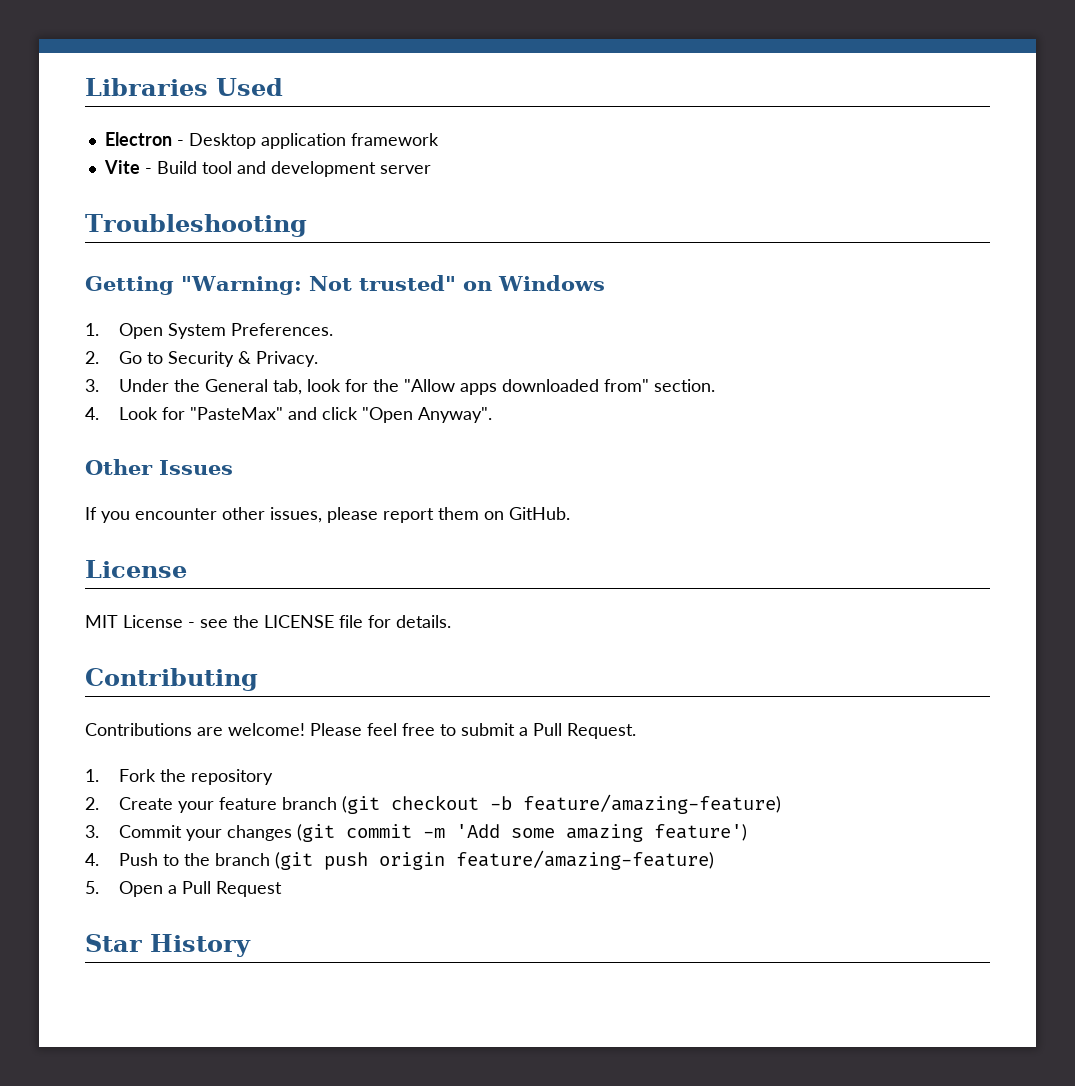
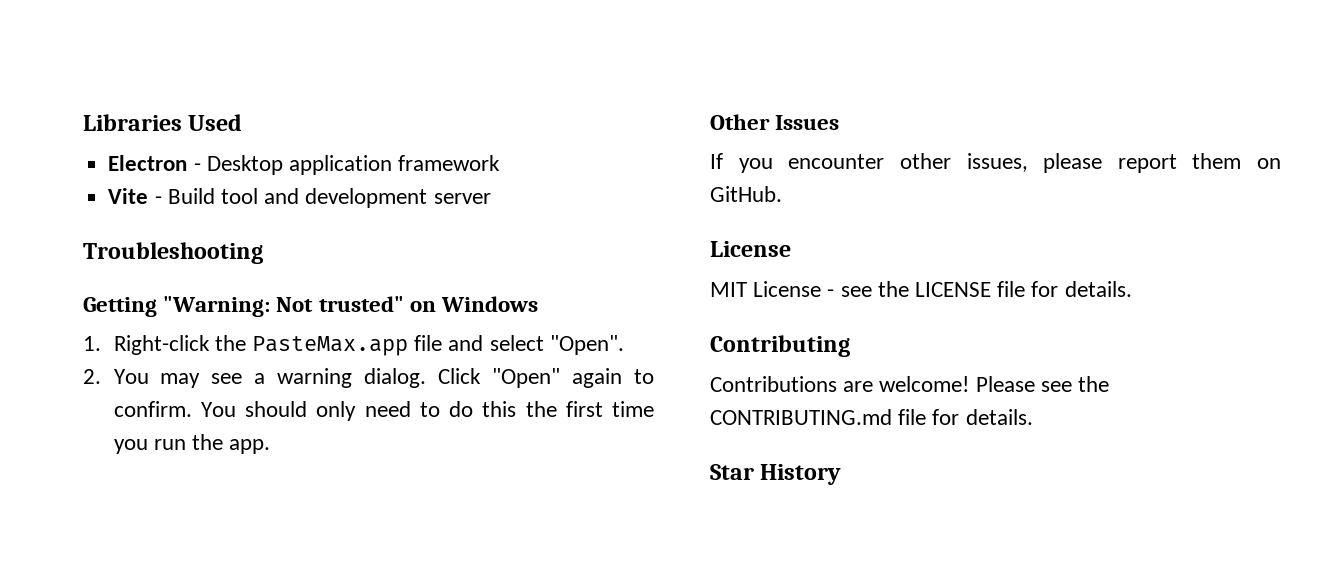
- 1. Open System Preferences.
- 2. Go to Security & Privacy.
- 3. Under the General tab, look for the "Allow apps downloaded from" section.
- 4. Look for "PasteMax" and click "Open Anyway".
+ 1. Right-click the PasteMax.app file and select "Open".
+ 2. You may see a warning dialog. Click "Open" again to confirm. You should only need to do this the first time you run the app.
- Please feel free to submit a Pull Request.
- 1. Fork the repository
- 2. Create your feature branch (git checkout -b feature/amazing-feature)
- 3. Commit your changes (git commit -m 'Add some amazing feature')
- 4. Push to the branch (git push origin feature/amazing-feature)
- 5. Open a Pull Request
+ Please see the CONTRIBUTING.md file for details.

